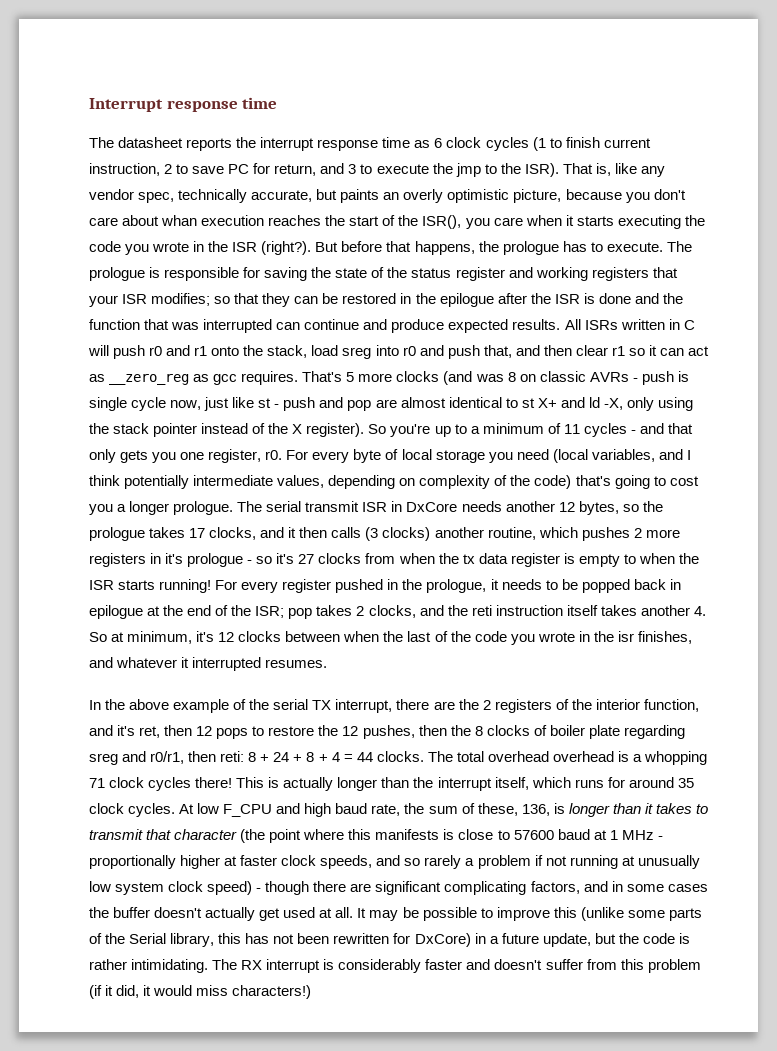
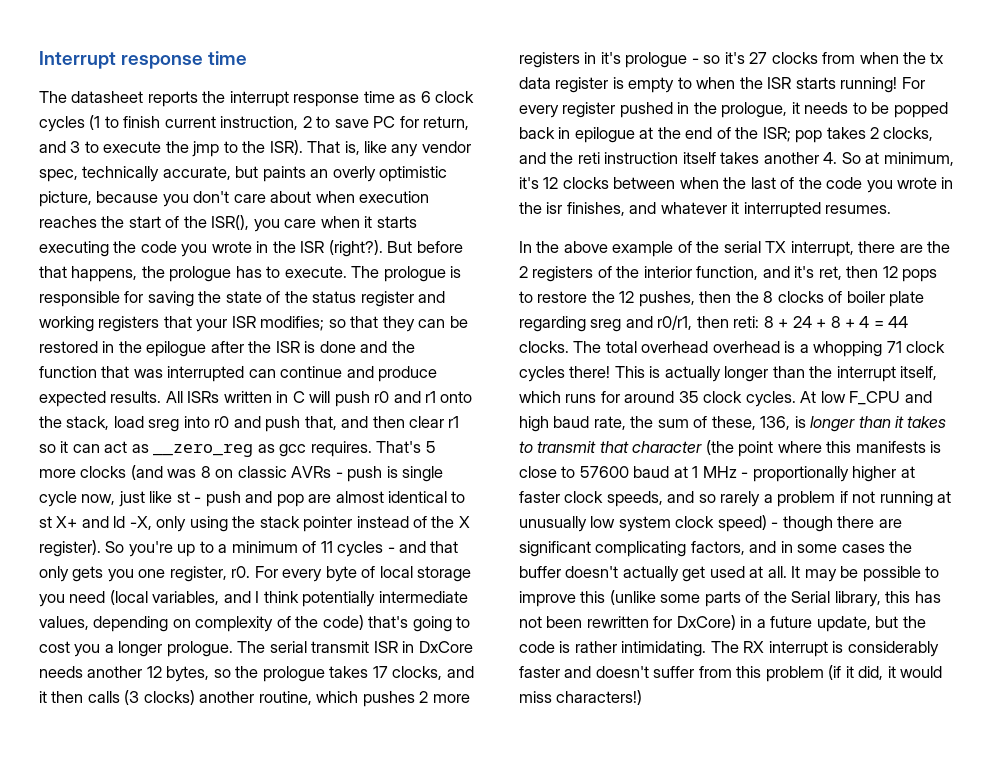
- That is, like any vendor spec, technically accurate, but paints an overly optimistic picture, because you don't care about whan execution reaches the start of the ISR(), you care when it starts executing the code you wrote in the ISR (right?).
+ That is, like any vendor spec, technically accurate, but paints an overly optimistic picture, because you don't care about when execution reaches the start of the ISR(), you care when it starts executing the code you wrote in the ISR (right?).

